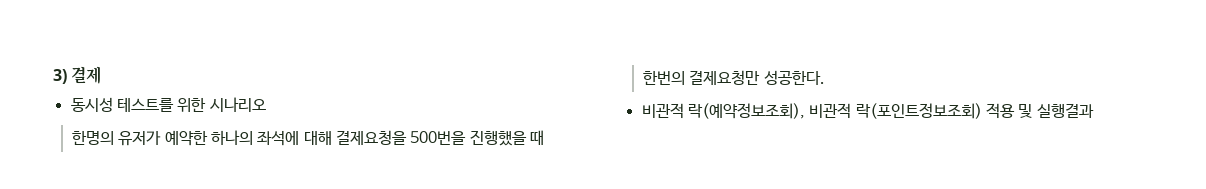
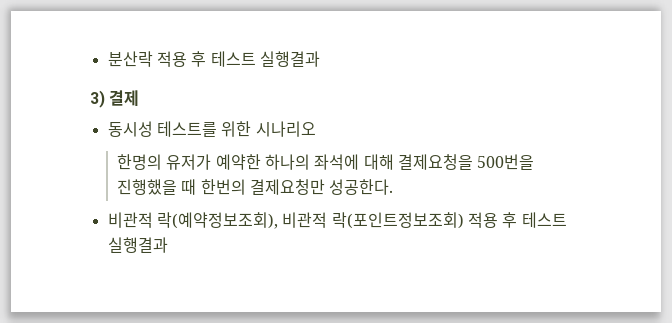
+ 분산락 적용 후 테스트 실행결과
- 비관적 락(예약정보조회), 비관적 락(포인트정보조회) 적용 및 실행결과
+ 비관적 락(예약정보조회), 비관적 락(포인트정보조회) 적용 후 테스트 실행결과

